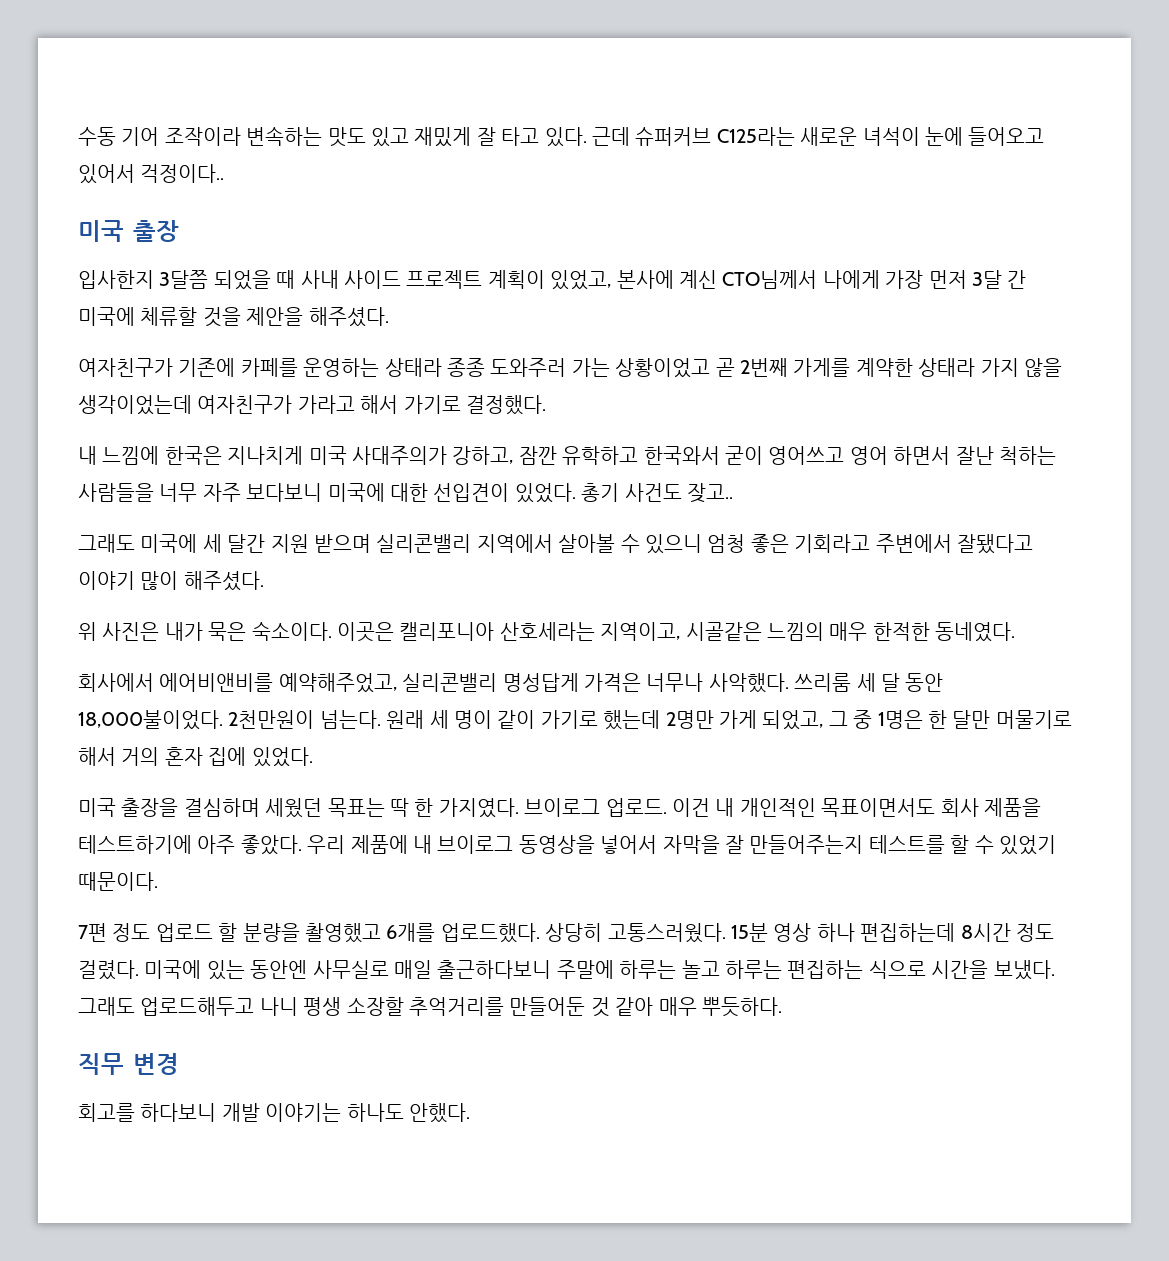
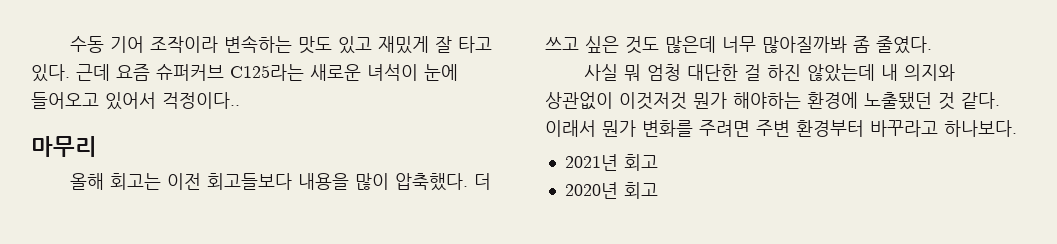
- 근데 슈퍼커브 C125라는 새로운 녀석이 눈에 들어오고 있어서 걱정이다..
+ 근데 요즘 슈퍼커브 C125라는 새로운 녀석이 눈에 들어오고 있어서 걱정이다..
- 미국 출장
- 입사한지 3달쯤 되었을 때 사내 사이드 프로젝트 계획이 있었고, 본사에 계신 CTO님께서 나에게 가장 먼저 3달 간 미국에 체류할 것을 제안을 해주셨다.
- 여자친구가 기존에 카페를 운영하는 상태라 종종 도와주러 가는 상황이었고 곧 2번째 가게를 계약한 상태라 가지 않을 생각이었는데 여자친구가 가라고 해서 가기로 결정했다.
- 내 느낌에 한국은 지나치게 미국 사대주의가 강하고, 잠깐 유학하고 한국와서 굳이 영어쓰고 영어 하면서 잘난 척하는 사람들을 너무 자주 보다보니 미국에 대한 선입견이 있었다. 총기 사건도 잦고..
- 그래도 미국에 세 달간 지원 받으며 실리콘밸리 지역에서 살아볼 수 있으니 엄청 좋은 기회라고 주변에서 잘됐다고 이야기 많이 해주셨다.
- 위 사진은 내가 묵은 숙소이다. 이곳은 캘리포니아 산호세라는 지역이고, 시골같은 느낌의 매우 한적한 동네였다.
- 회사에서 에어비앤비를 예약해주었고, 실리콘밸리 명성답게 가격은 너무나 사악했다. 쓰리룸 세 달 동안 18,000불이었다. 2천만원이 넘는다. 원래 세 명이 같이 가기로 했는데 2명만 가게 되었고, 그 중 1명은 한 달만 머물기로 해서 거의 혼자 집에 있었다.
- 미국 출장을 결심하며 세웠던 목표는 딱 한 가지였다. 브이로그 업로드. 이건 내 개인적인 목표이면서도 회사 제품을 테스트하기에 아주 좋았다. 우리 제품에 내 브이로그 동영상을 넣어서 자막을 잘 만들어주는지 테스트를 할 수 있었기 때문이다.
- 7편 정도 업로드 할 분량을 촬영했고 6개를 업로드했다. 상당히 고통스러웠다. 15분 영상 하나 편집하는데 8시간 정도 걸렸다. 미국에 있는 동안엔 사무실로 매일 출근하다보니 주말에 하루는 놀고 하루는 편집하는 식으로 시간을 보냈다. 그래도 업로드해두고 나니 평생 소장할 추억거리를 만들어둔 것 같아 매우 뿌듯하다.
- 직무 변경
- 회고를 하다보니 개발 이야기는 하나도 안했다.
+ 마무리
+ 올해 회고는 이전 회고들보다 내용을 많이 압축했다. 더 쓰고 싶은 것도 많은데 너무 많아질까봐 좀 줄였다.
+ 사실 뭐 엄청 대단한 걸 하진 않았는데 내 의지와 상관없이 이것저것 뭔가 해야하는 환경에 노출됐던 것 같다. 이래서 뭔가 변화를 주려면 주변 환경부터 바꾸라고 하나보다.
+ 2021년 회고
+ 2020년 회고

